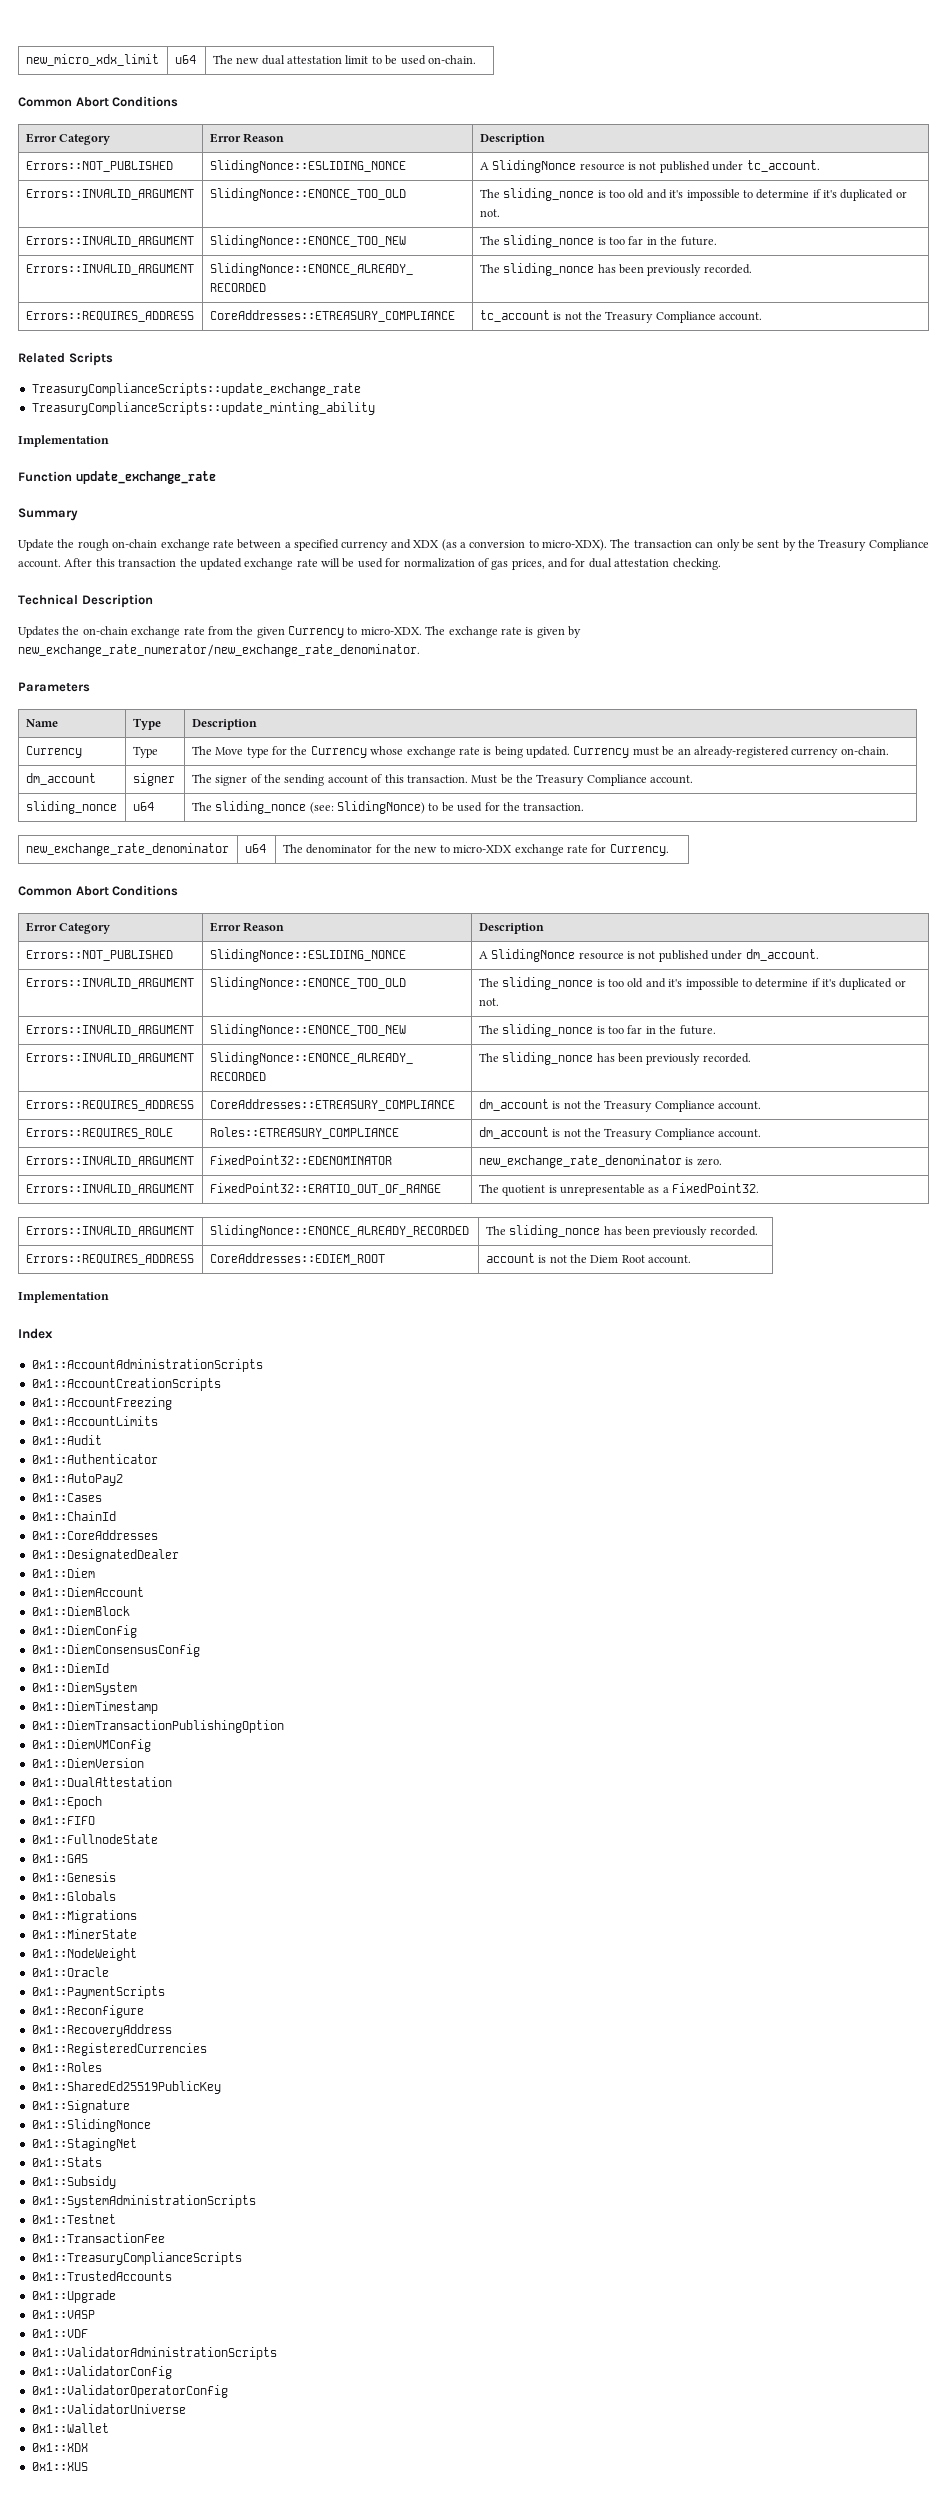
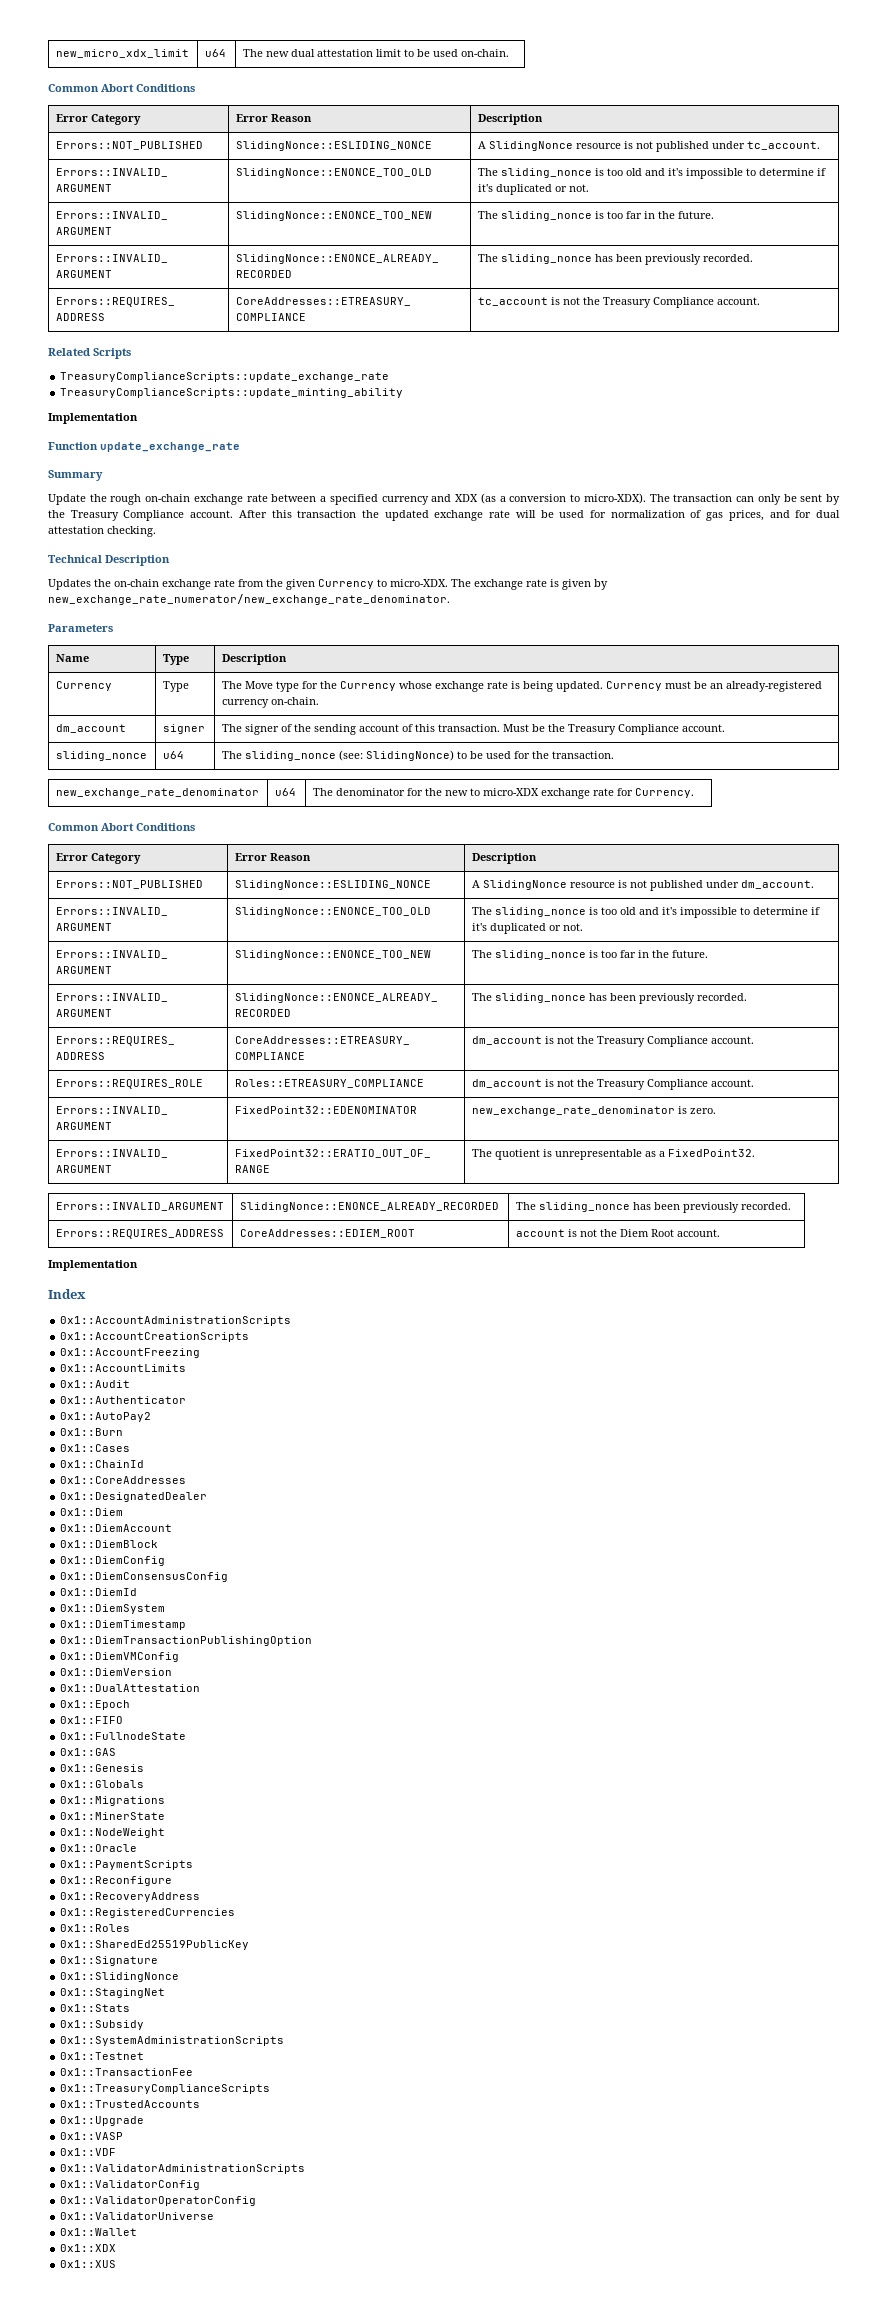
+ 0x1::Burn

